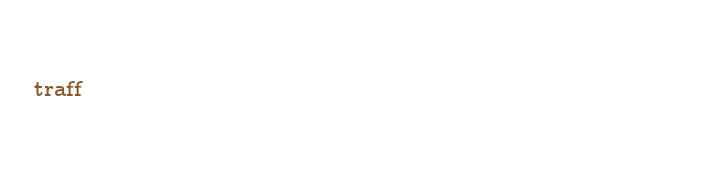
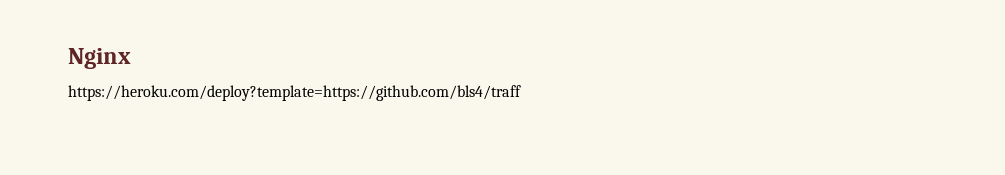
- traff
+ Nginx
+ https://heroku.com/deploy?template=https://github.com/bls4/traff

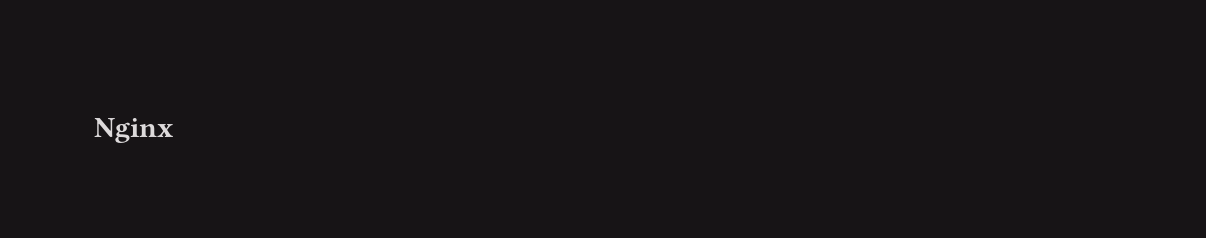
- https://heroku.com/deploy?template=https://github.com/bls4/traff

